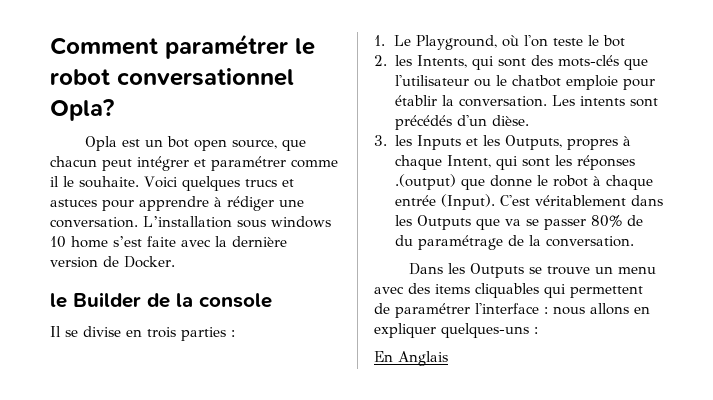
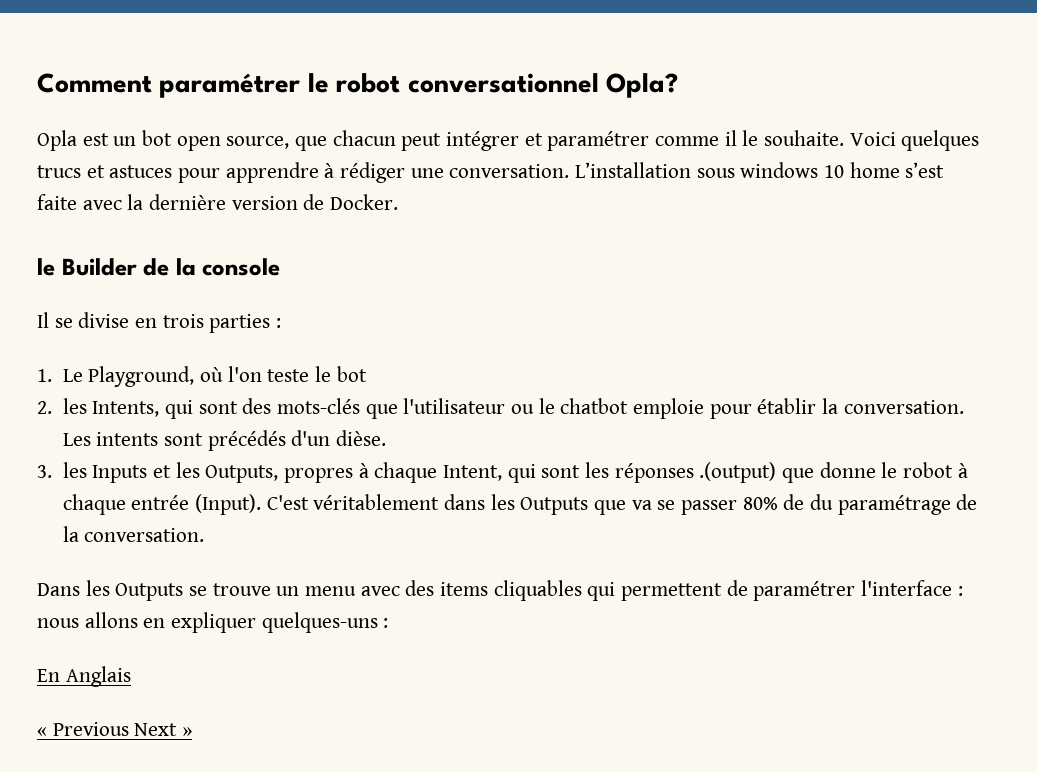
+ « Previous Next »

